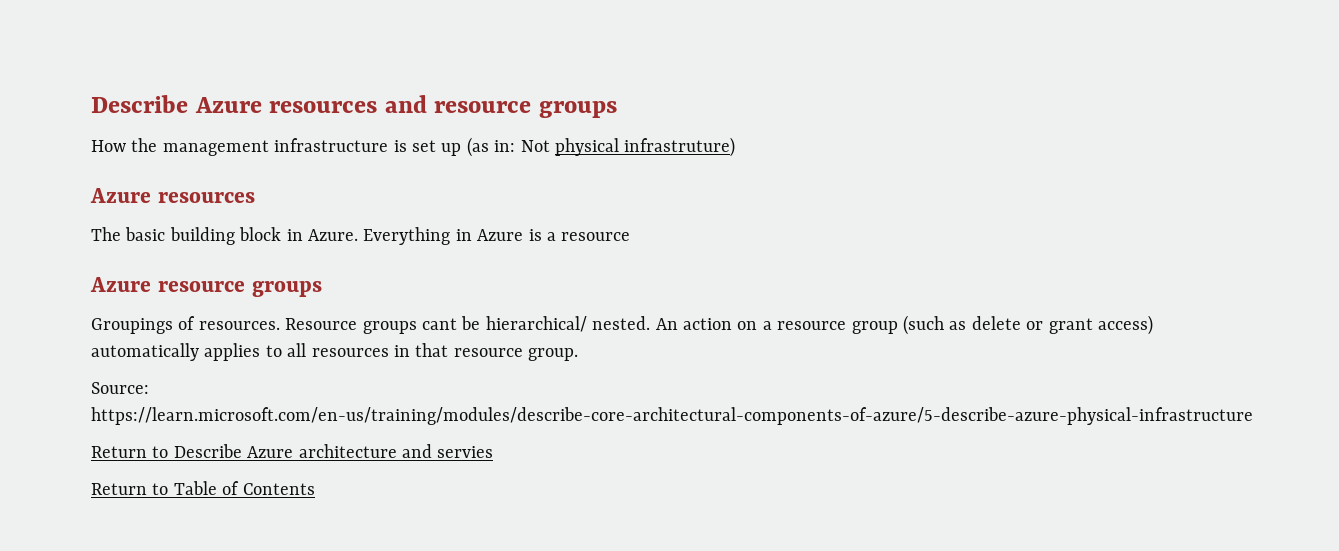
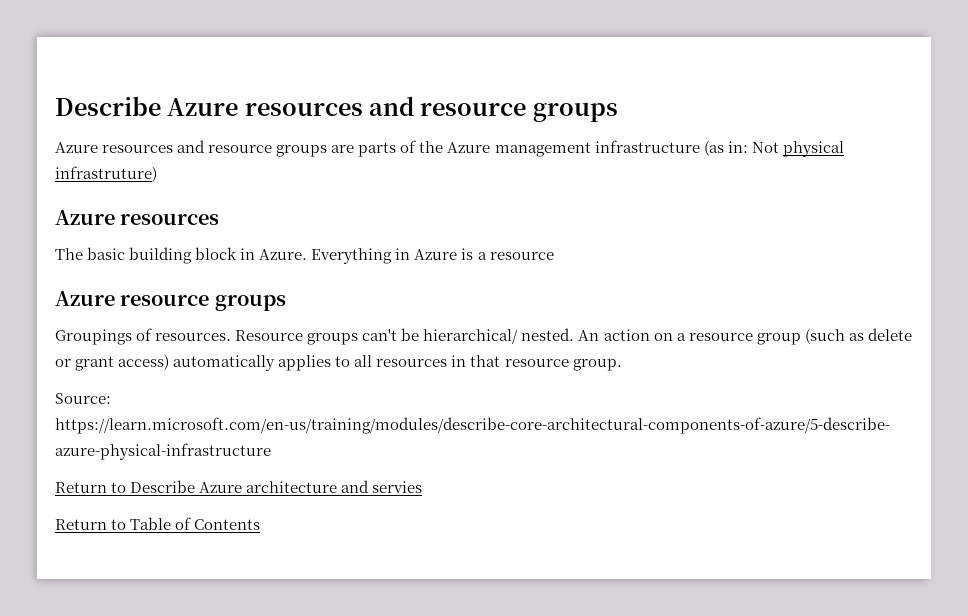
- How the management infrastructure is set up (as in: Not physical infrastruture)
+ Azure resources and resource groups are parts of the Azure management infrastructure (as in: Not physical infrastruture)
- Resource groups cant be hierarchical/ nested.
+ Resource groups can't be hierarchical/ nested.

